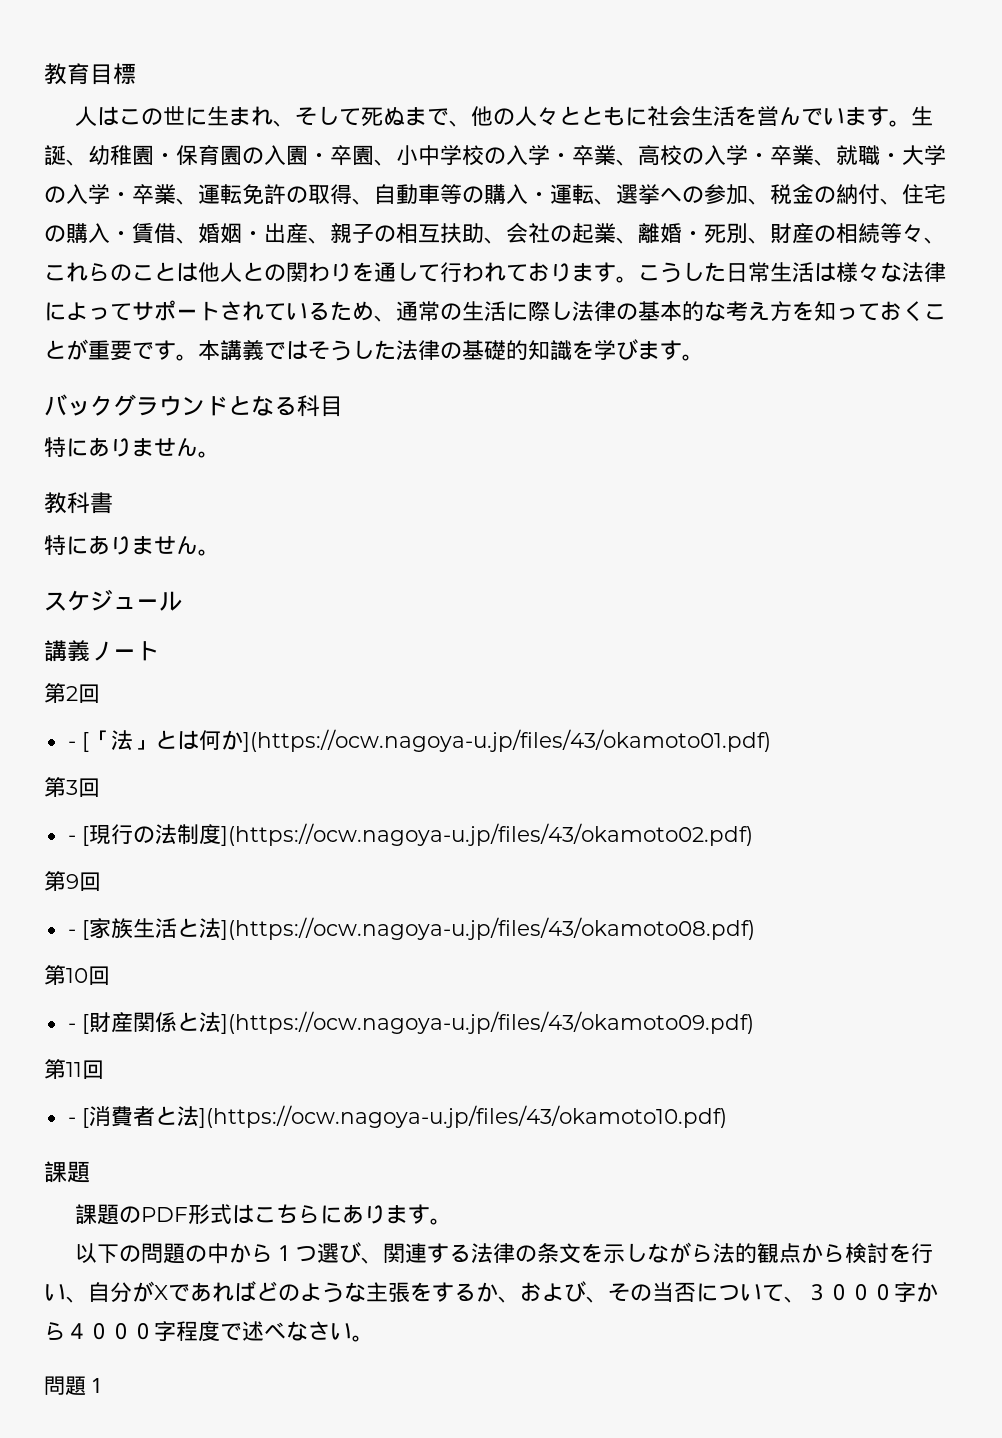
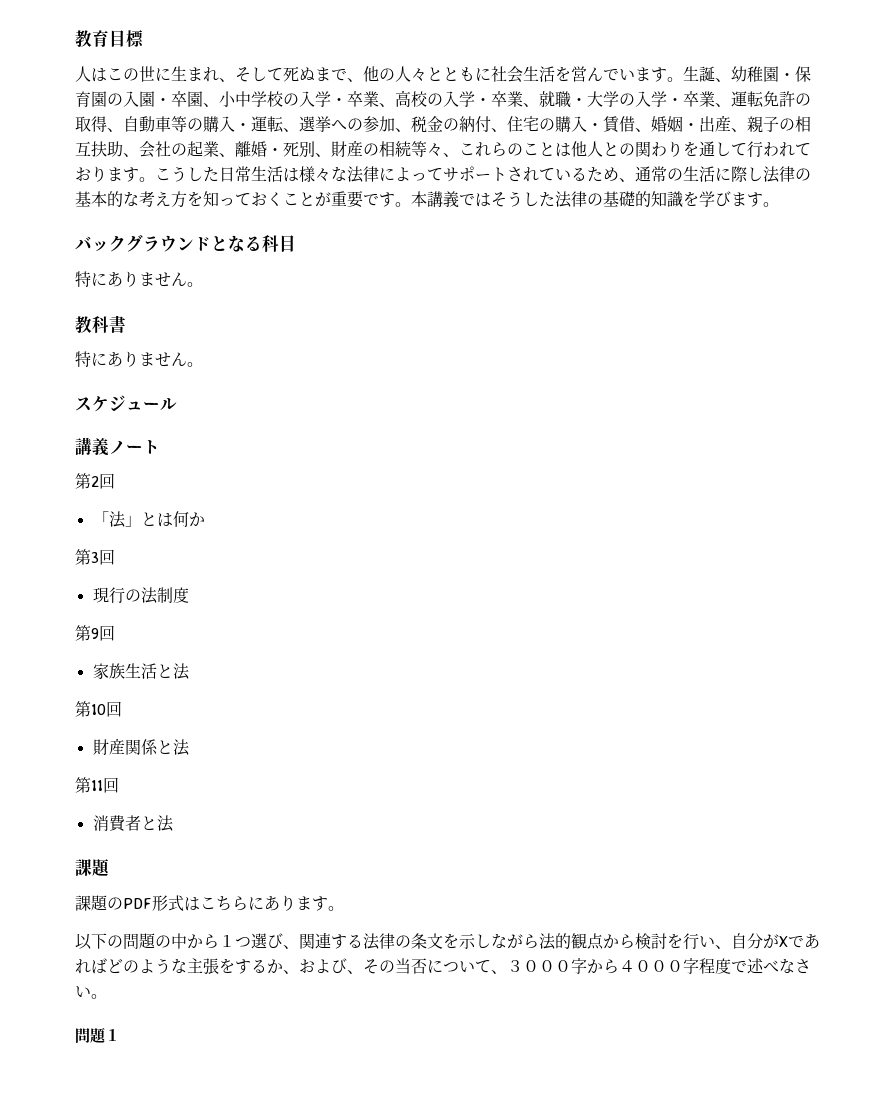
- - [「法」とは何か](https://ocw.nagoya-u.jp/files/43/okamoto01.pdf)
+ 「法」とは何か
- - [現行の法制度](https://ocw.nagoya-u.jp/files/43/okamoto02.pdf)
+ 現行の法制度
- - [家族生活と法](https://ocw.nagoya-u.jp/files/43/okamoto08.pdf)
+ 家族生活と法
- - [財産関係と法](https://ocw.nagoya-u.jp/files/43/okamoto09.pdf)
+ 財産関係と法
- - [消費者と法](https://ocw.nagoya-u.jp/files/43/okamoto10.pdf)
+ 消費者と法

